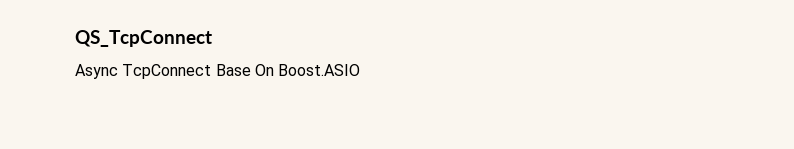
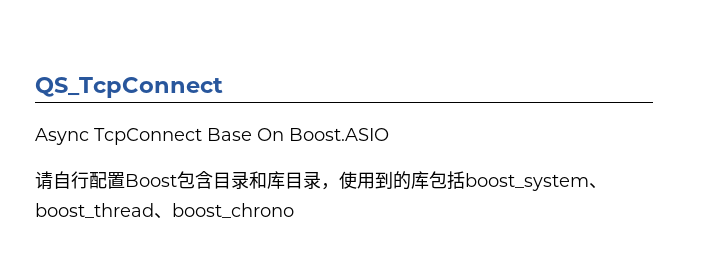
+ 请自行配置Boost包含目录和库目录，使用到的库包括boost_system、boost_thread、boost_chrono

